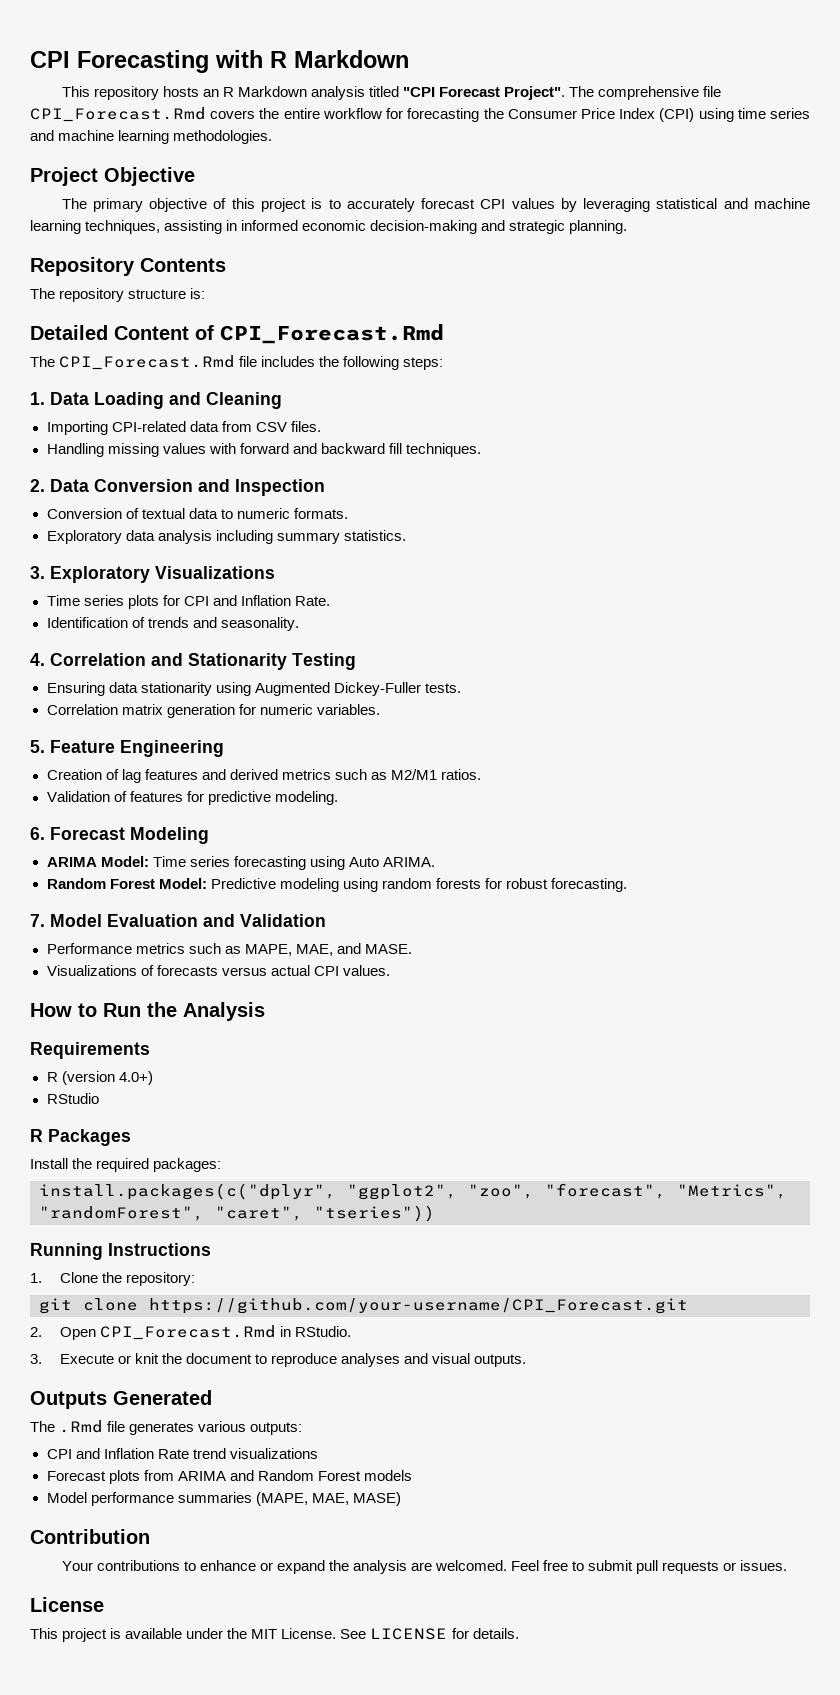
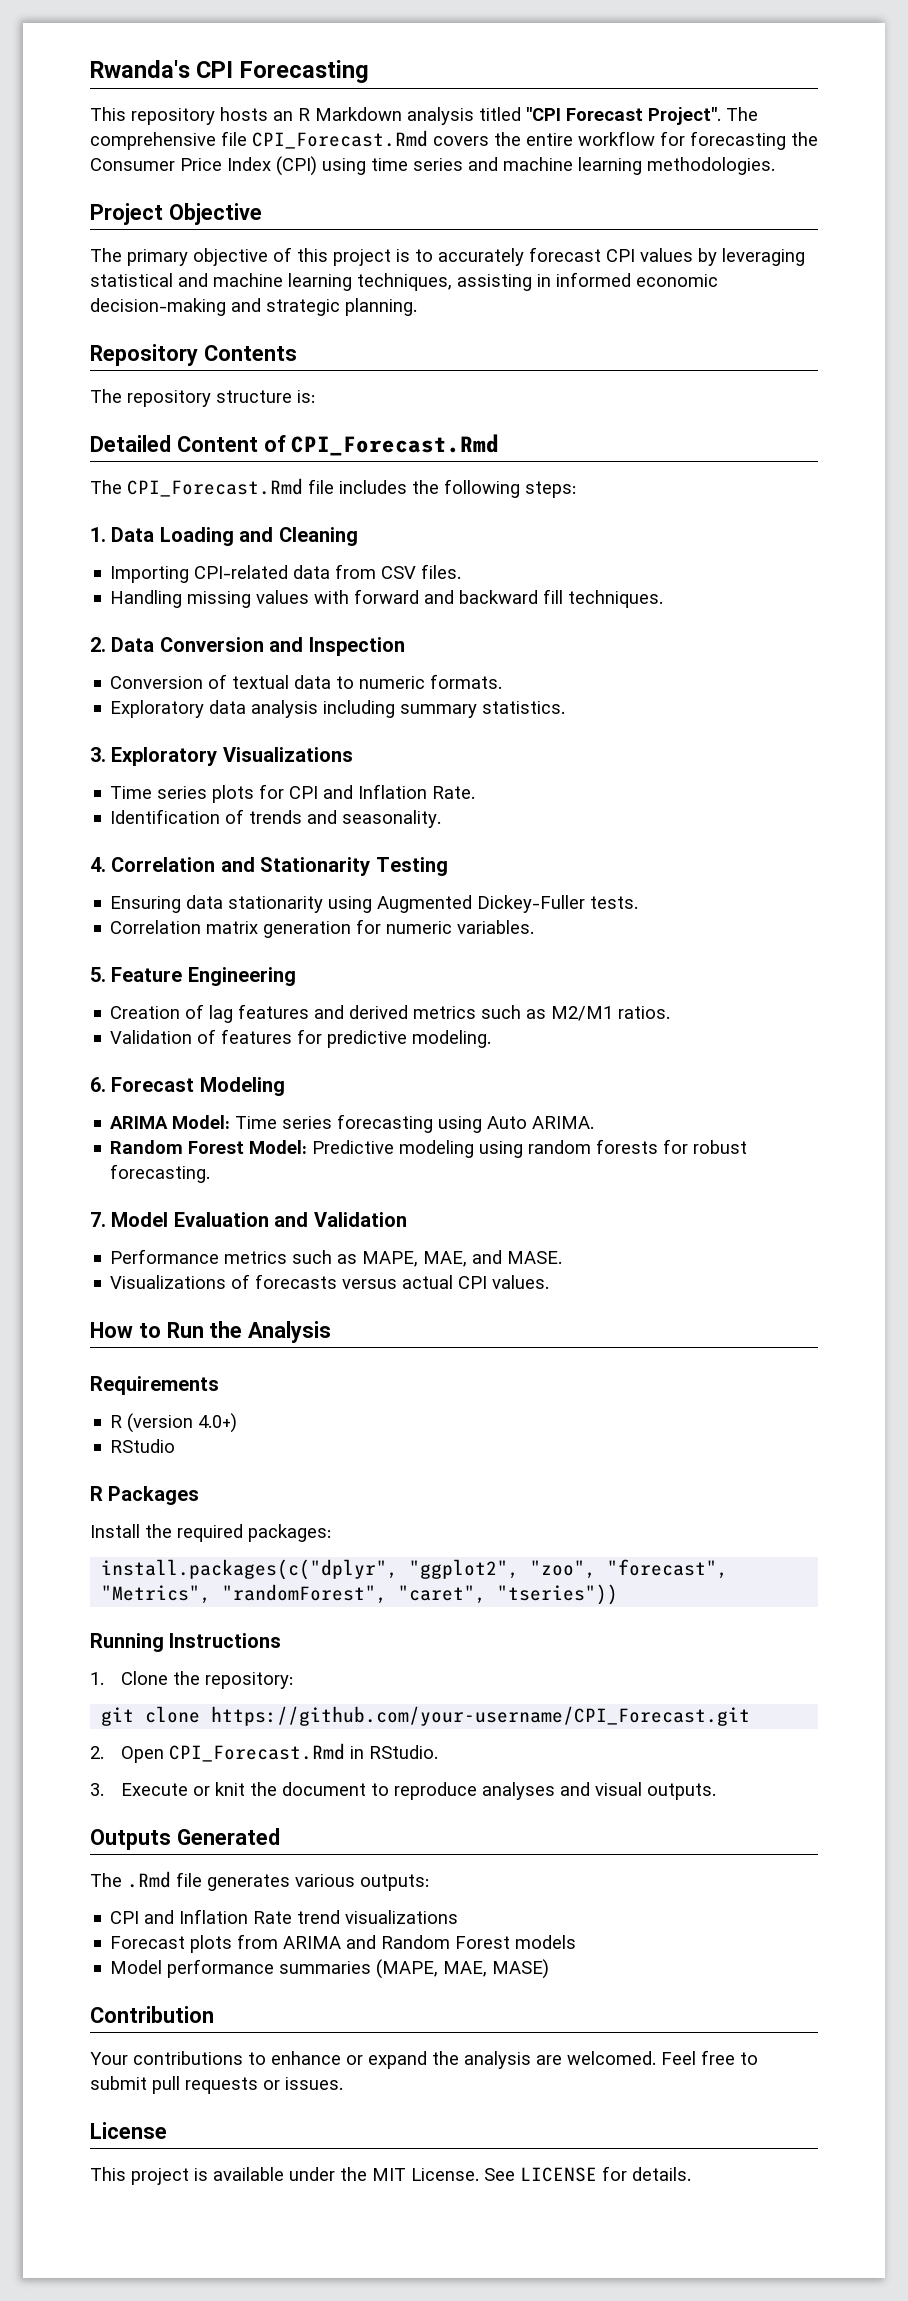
- CPI Forecasting with R Markdown
+ Rwanda's CPI Forecasting

